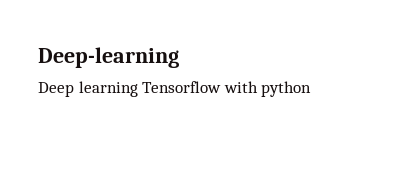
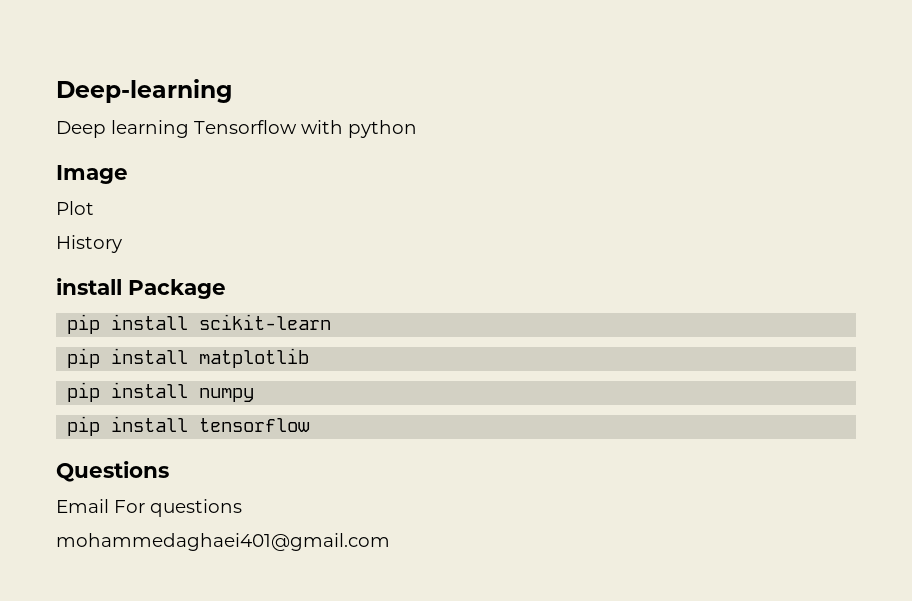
+ Image
+ Plot
+ History
+ install Package
+ pip install scikit-learn
+ pip install matplotlib
+ pip install numpy
+ pip install tensorflow
+ Questions
+ Email For questions
+ mohammedaghaei401@gmail.com

